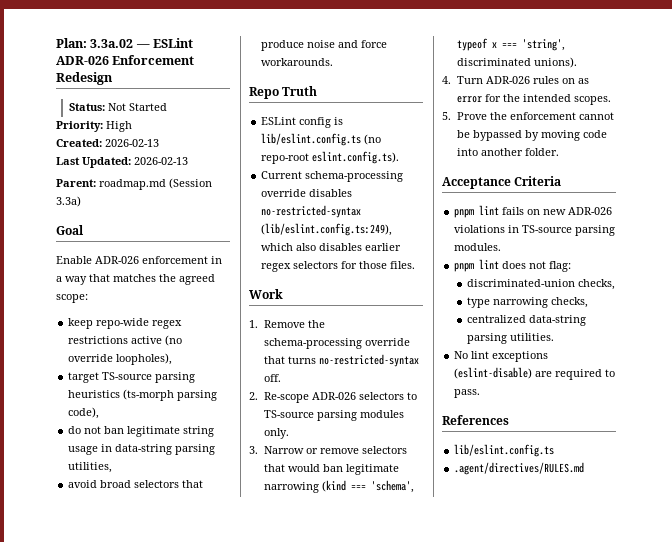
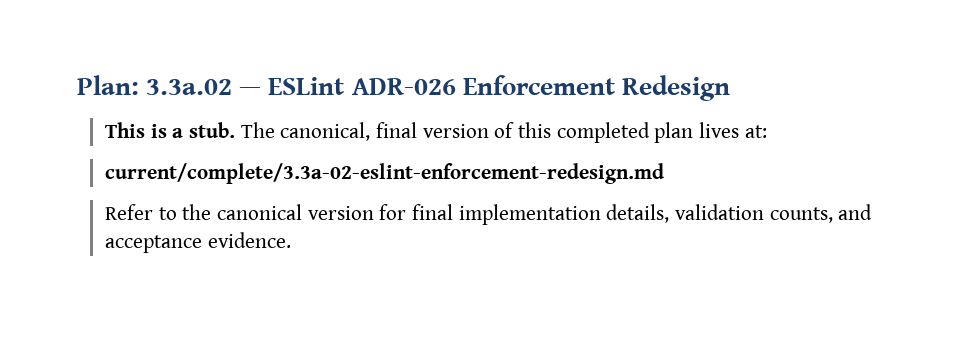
- Status: Not Started
- Priority: High
- Created: 2026-02-13
- Last Updated: 2026-02-13
- Parent: roadmap.md (Session 3.3a)
- Goal
- Enable ADR-026 enforcement in a way that matches the agreed scope:
- keep repo-wide regex restrictions active (no override loopholes),
- target TS-source parsing heuristics (ts-morph parsing code),
- do not ban legitimate string usage in data-string parsing utilities,
- avoid broad selectors that produce noise and force workarounds.
- Repo Truth
- ESLint config is lib/eslint.config.ts (no repo-root eslint.config.ts).
- Current schema-processing override disables no-restricted-syntax (lib/eslint.config.ts:249), which also disables earlier regex selectors for those files.
- Work
- 1. Remove the schema-processing override that turns no-restricted-syntax off.
- 2. Re-scope ADR-026 selectors to TS-source parsing modules only.
- 3. Narrow or remove selectors that would ban legitimate narrowing (kind === 'schema', typeof x === 'string', discriminated unions).
- 4. Turn ADR-026 rules on as error for the intended scopes.
- 5. Prove the enforcement cannot be bypassed by moving code into another folder.
- Acceptance Criteria
- pnpm lint fails on new ADR-026 violations in TS-source parsing modules.
- pnpm lint does not flag:
- discriminated-union checks,
- type narrowing checks,
- centralized data-string parsing utilities.
- No lint exceptions (eslint-disable) are required to pass.
- References
- lib/eslint.config.ts
- .agent/directives/RULES.md
+ This is a stub. The canonical, final version of this completed plan lives at:
+ current/complete/3.3a-02-eslint-enforcement-redesign.md
+ Refer to the canonical version for final implementation details, validation counts, and acceptance evidence.

